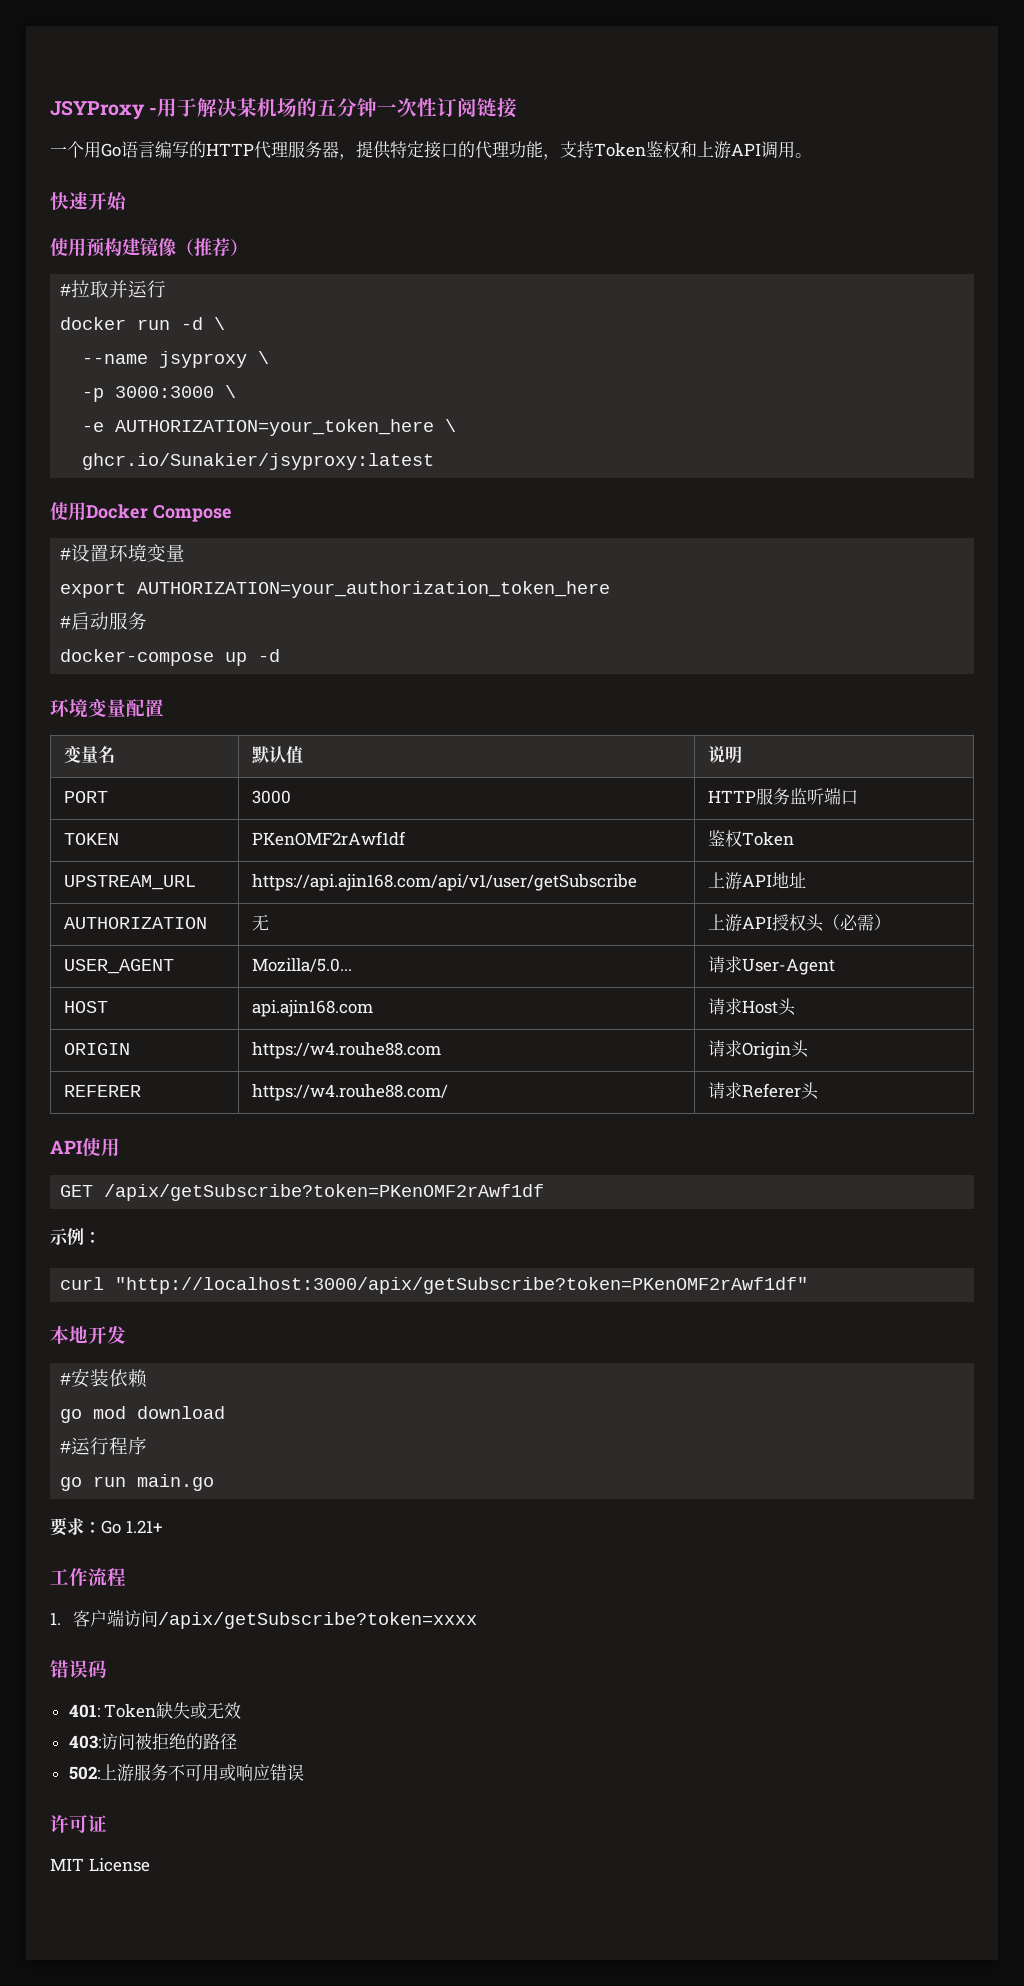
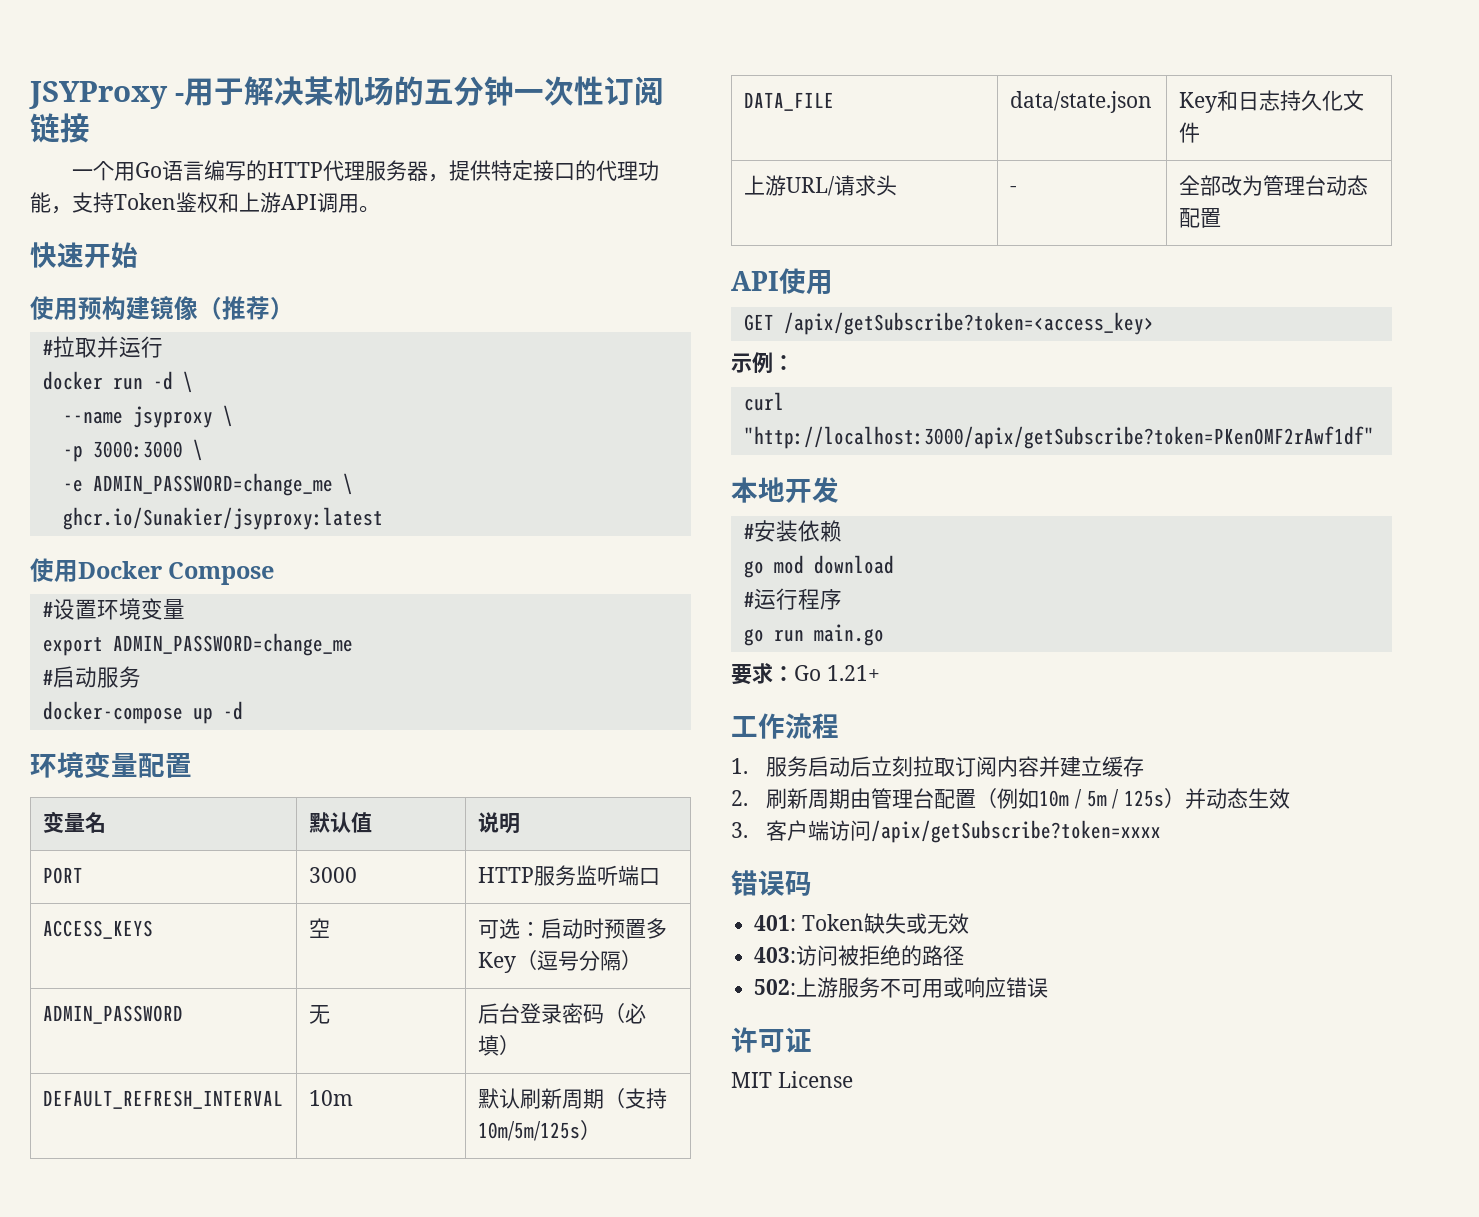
- -e AUTHORIZATION=your_token_here \
+ -e ADMIN_PASSWORD=change_me \
- export AUTHORIZATION=your_authorization_token_here
+ export ADMIN_PASSWORD=change_me
- TOKEN | PKenOMF2rAwf1df | 鉴权Token
- UPSTREAM_URL | https://api.ajin168.com/api/v1/user/getSubscribe | 上游API地址
- AUTHORIZATION | 无 | 上游API授权头（必需）
- USER_AGENT | Mozilla/5.0... | 请求User-Agent
- HOST | api.ajin168.com | 请求Host头
- ORIGIN | https://w4.rouhe88.com | 请求Origin头
- REFERER | https://w4.rouhe88.com/ | 请求Referer头
+ ACCESS_KEYS | 空 | 可选：启动时预置多Key（逗号分隔）
+ ADMIN_PASSWORD | 无 | 后台登录密码（必填）
+ DEFAULT_REFRESH_INTERVAL | 10m | 默认刷新周期（支持10m/5m/125s）
+ DATA_FILE | data/state.json | Key和日志持久化文件
+ 上游URL/请求头 | - | 全部改为管理台动态配置
- GET /apix/getSubscribe?token=PKenOMF2rAwf1df
+ GET /apix/getSubscribe?token=<access_key>
- 1.客户端访问/apix/getSubscribe?token=xxxx
+ 1.服务启动后立刻拉取订阅内容并建立缓存
+ 2.刷新周期由管理台配置（例如10m / 5m / 125s）并动态生效
+ 3.客户端访问/apix/getSubscribe?token=xxxx

